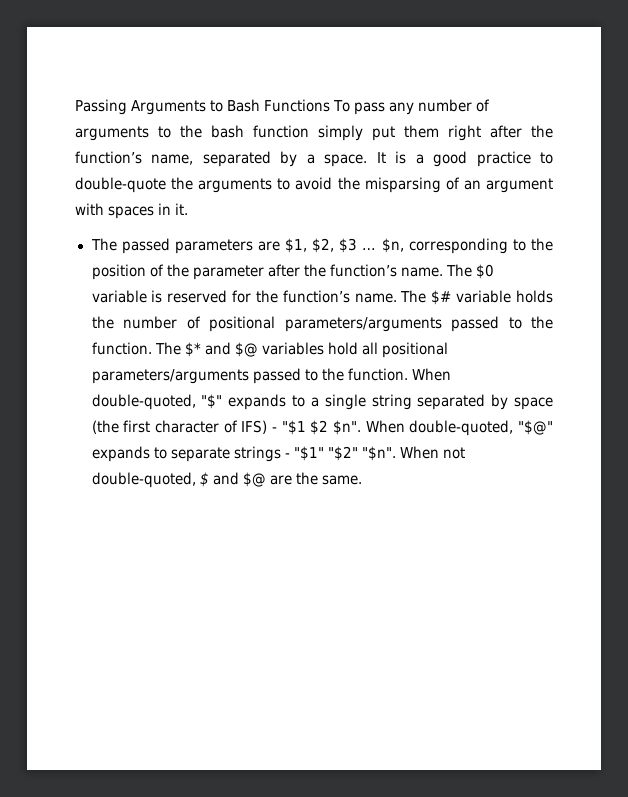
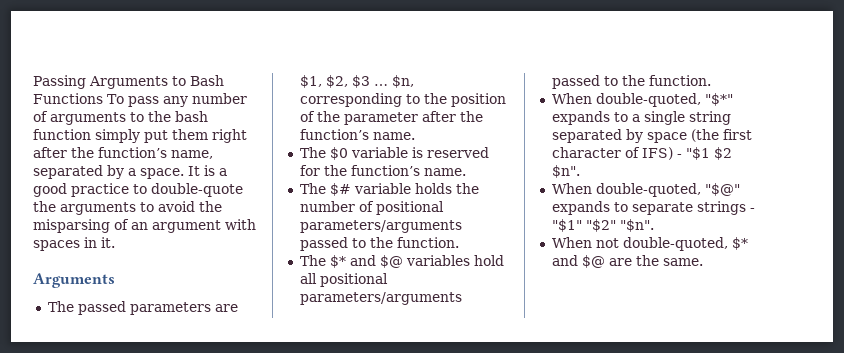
  It is a good practice to double-quote the arguments to avoid the misparsing of an argument with spaces in it.
+ Arguments
- $n, corresponding to the position of the parameter after the function’s name. The $0 variable is reserved for the function’s name. The $# variable holds the number of positional parameters/arguments passed to the function. The $* and $@ variables hold all positional parameters/arguments passed to the function. When double-quoted, "$" expands to a single string separated by space (the first character of IFS) - "$1 $2 $n". When double-quoted, "$@" expands to separate strings - "$1" "$2" "$n". When not double-quoted, $ and $@ are the same.
+ $n, corresponding to the position of the parameter after the function’s name.
+ The $0 variable is reserved for the function’s name.
+ The $# variable holds the number of positional parameters/arguments passed to the function.
+ The $* and $@ variables hold all positional parameters/arguments passed to the function.
+ When double-quoted, "$*" expands to a single string separated by space (the first character of IFS) - "$1 $2 $n".
+ When double-quoted, "$@" expands to separate strings - "$1" "$2" "$n".
+ When not double-quoted, $* and $@ are the same.

